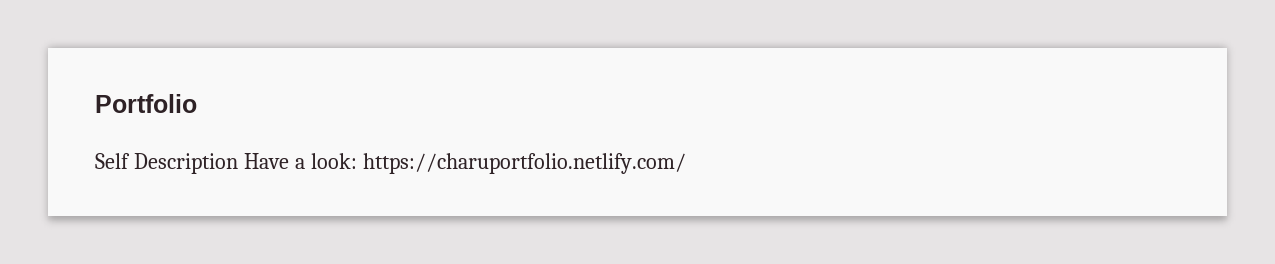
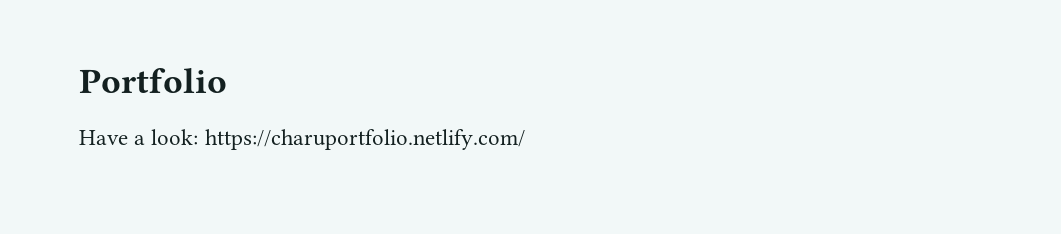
- Self Description Have a look: https://charuportfolio.netlify.com/
+ Have a look: https://charuportfolio.netlify.com/

